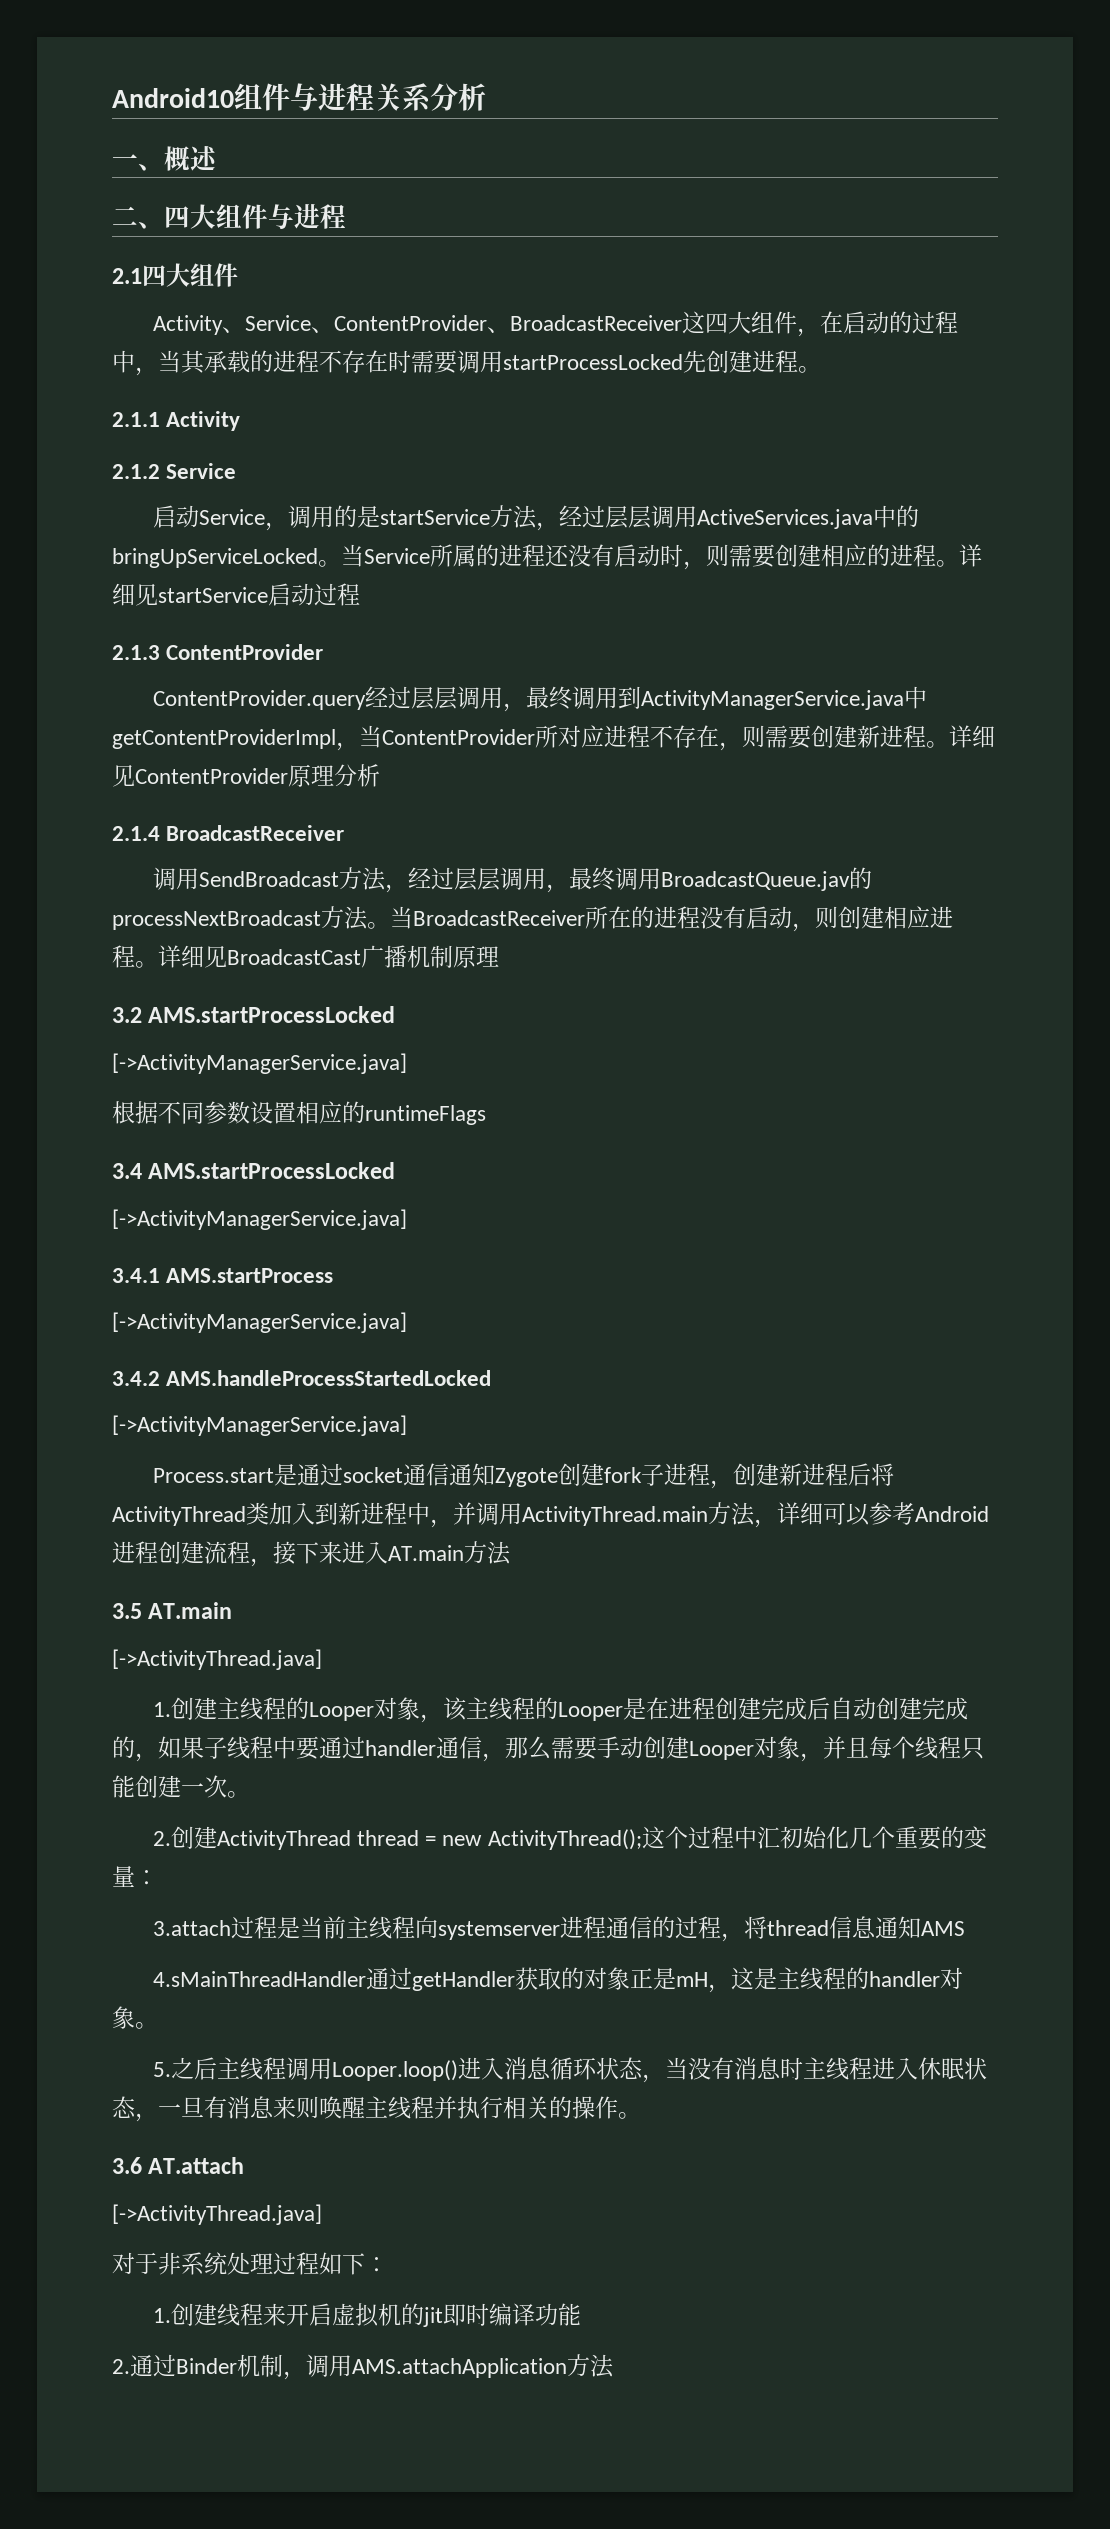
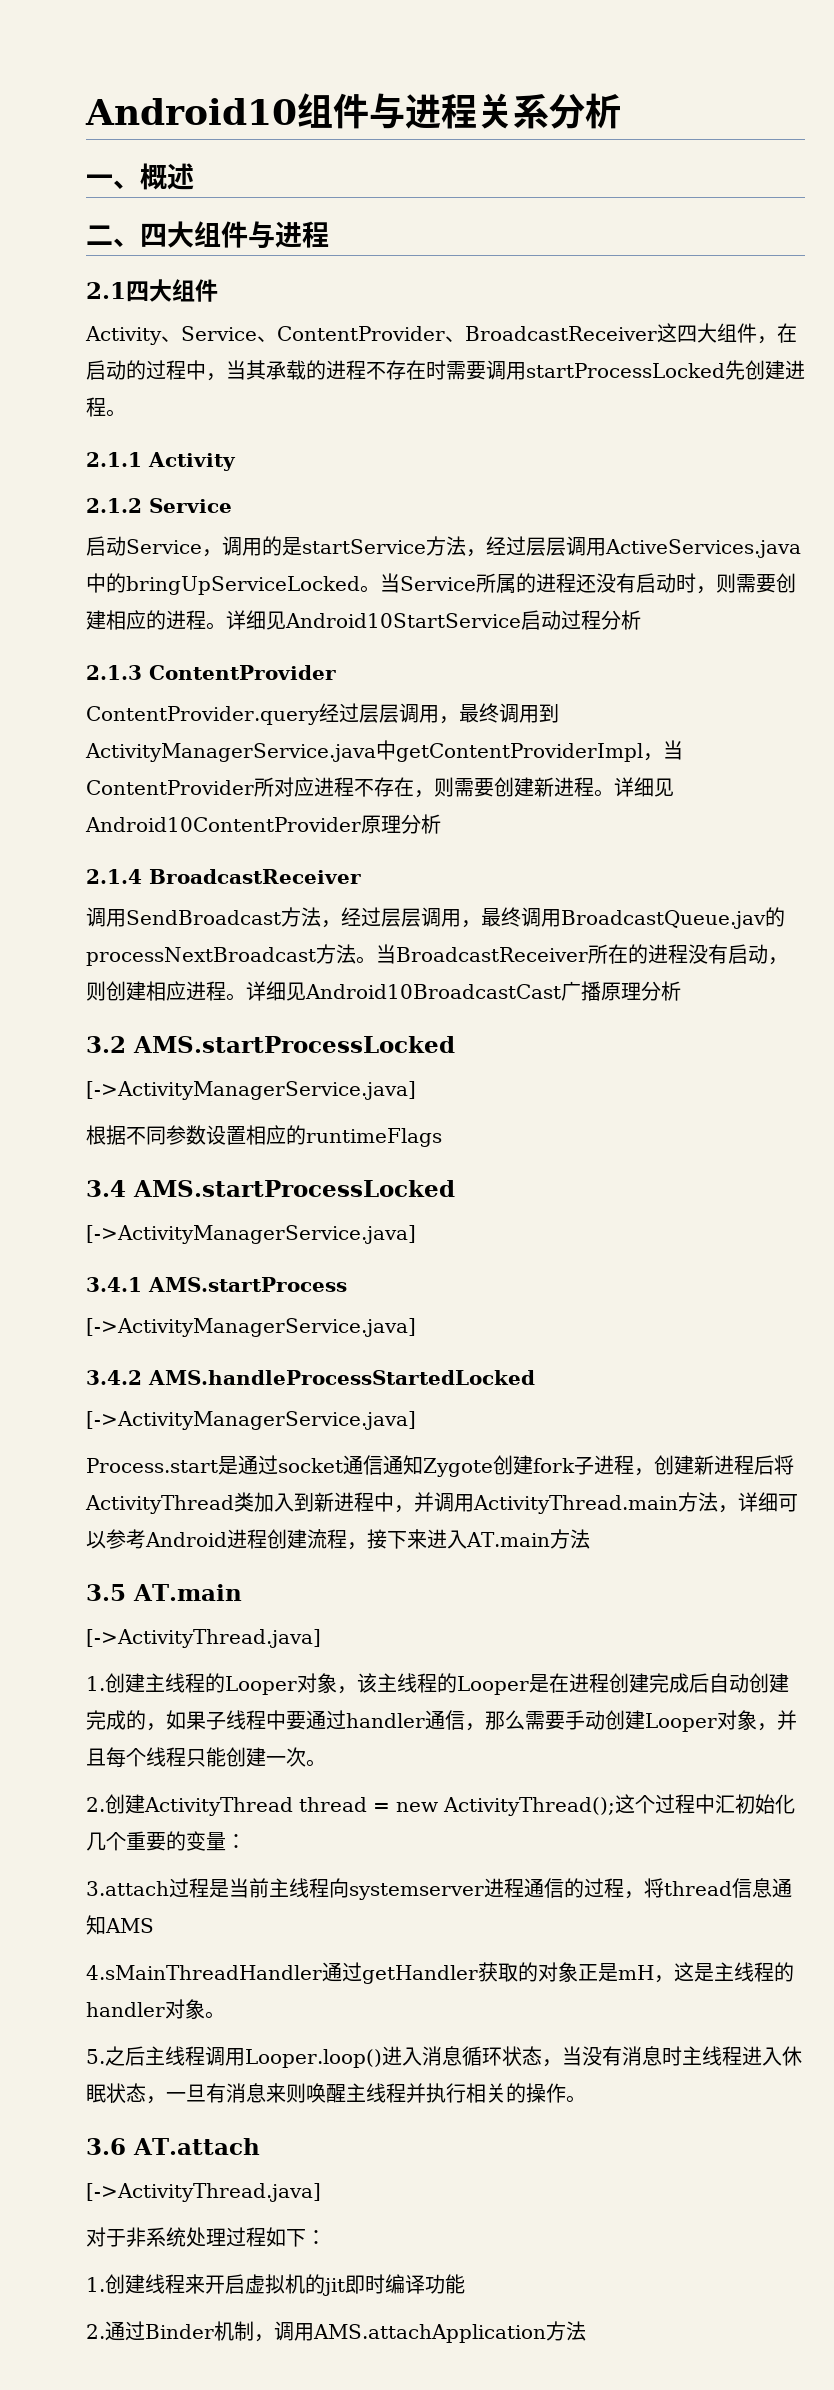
- 详细见startService启动过程
+ 详细见Android10StartService启动过程分析
- 详细见ContentProvider原理分析
+ 详细见Android10ContentProvider原理分析
- 详细见BroadcastCast广播机制原理
+ 详细见Android10BroadcastCast广播原理分析

